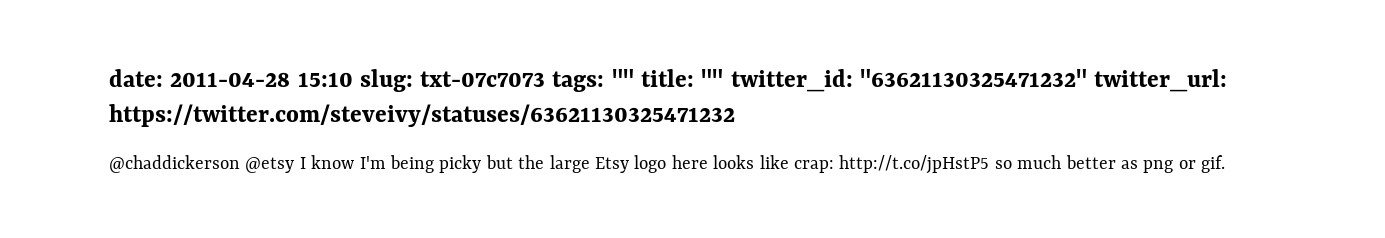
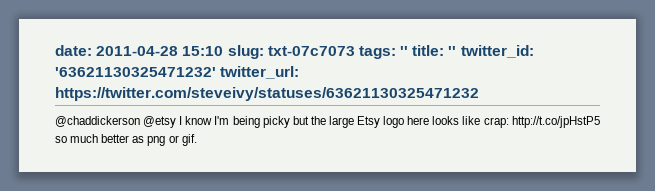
- date: 2011-04-28 15:10 slug: txt-07c7073 tags: "" title: "" twitter_id: "63621130325471232" twitter_url: https://twitter.com/steveivy/statuses/63621130325471232
+ date: 2011-04-28 15:10 slug: txt-07c7073 tags: '' title: '' twitter_id: '63621130325471232' twitter_url: https://twitter.com/steveivy/statuses/63621130325471232

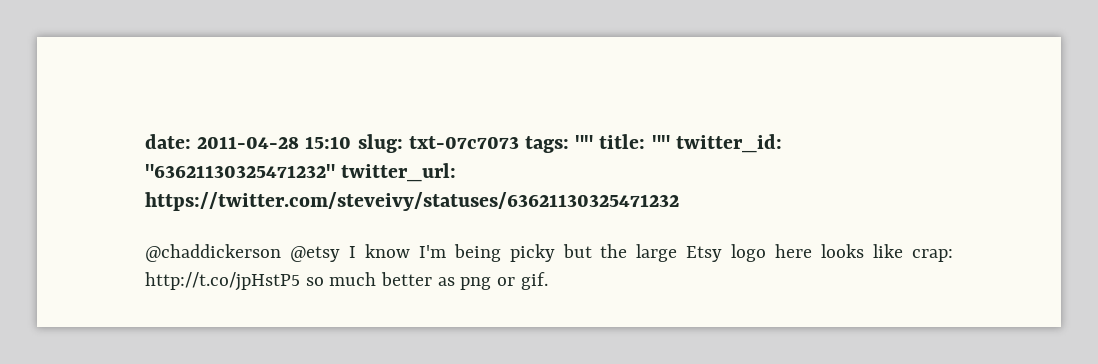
- date: 2011-04-28 15:10 slug: txt-07c7073 tags: '' title: '' twitter_id: '63621130325471232' twitter_url: https://twitter.com/steveivy/statuses/63621130325471232
+ date: 2011-04-28 15:10 slug: txt-07c7073 tags: "" title: "" twitter_id: "63621130325471232" twitter_url: https://twitter.com/steveivy/statuses/63621130325471232

